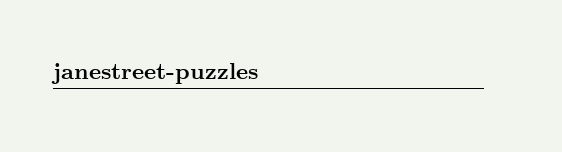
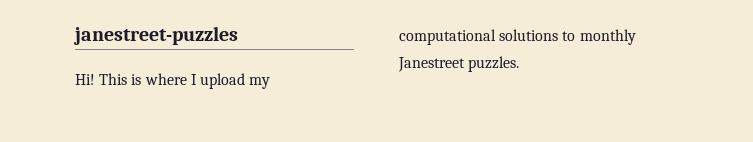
+ Hi! This is where I upload my computational solutions to monthly Janestreet puzzles.

